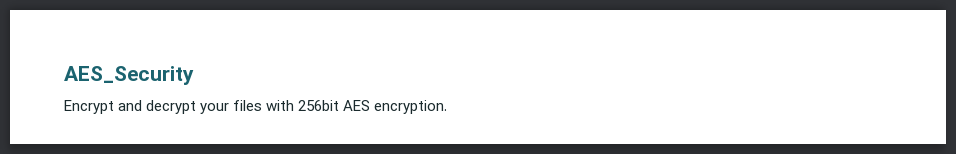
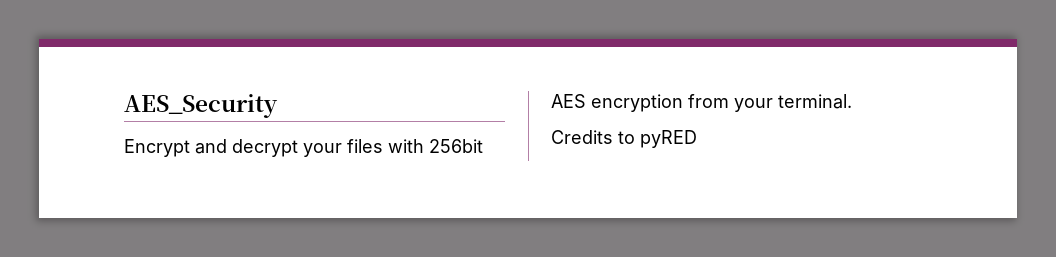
- Encrypt and decrypt your files with 256bit AES encryption.
+ Encrypt and decrypt your files with 256bit AES encryption from your terminal.
+ Credits to pyRED

